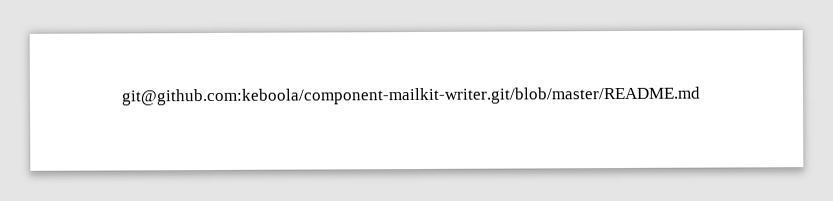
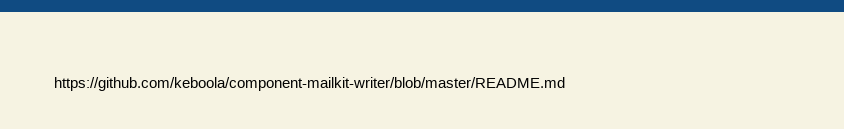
- git@github.com:keboola/component-mailkit-writer.git/blob/master/README.md
+ https://github.com/keboola/component-mailkit-writer/blob/master/README.md

